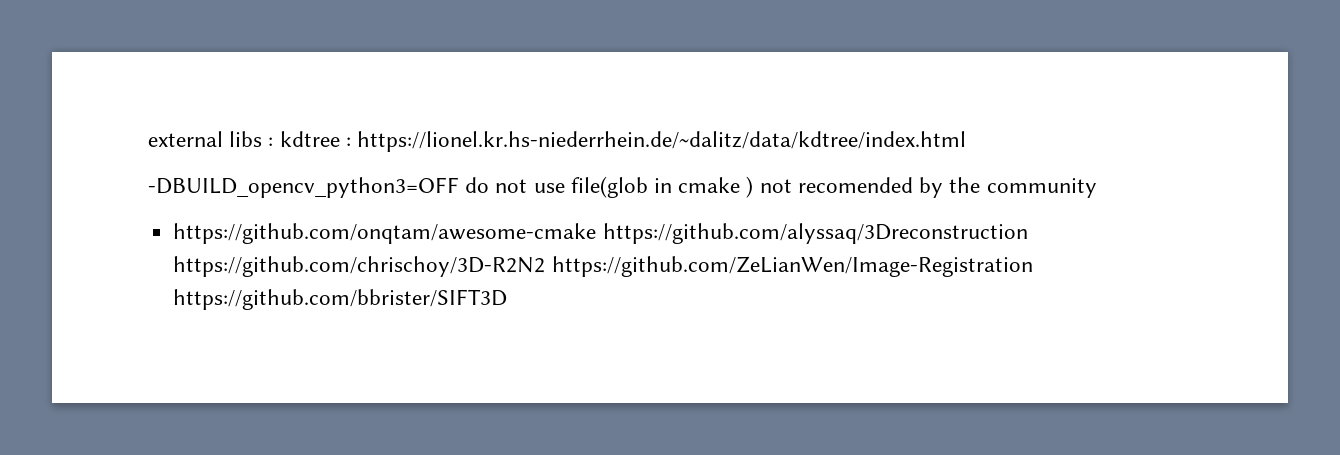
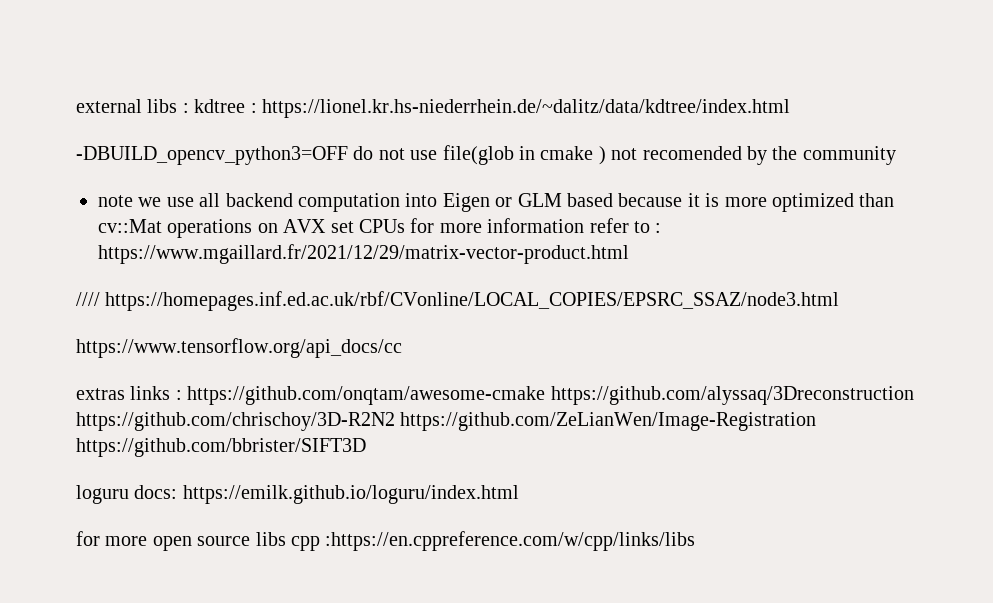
- https://github.com/onqtam/awesome-cmake https://github.com/alyssaq/3Dreconstruction https://github.com/chrischoy/3D-R2N2 https://github.com/ZeLianWen/Image-Registration https://github.com/bbrister/SIFT3D
+ note we use all backend computation into Eigen or GLM based because it is more optimized than cv::Mat operations on AVX set CPUs for more information refer to : https://www.mgaillard.fr/2021/12/29/matrix-vector-product.html
+ //// https://homepages.inf.ed.ac.uk/rbf/CVonline/LOCAL_COPIES/EPSRC_SSAZ/node3.html
+ https://www.tensorflow.org/api_docs/cc
+ extras links : https://github.com/onqtam/awesome-cmake https://github.com/alyssaq/3Dreconstruction https://github.com/chrischoy/3D-R2N2 https://github.com/ZeLianWen/Image-Registration https://github.com/bbrister/SIFT3D
+ loguru docs: https://emilk.github.io/loguru/index.html
+ for more open source libs cpp :https://en.cppreference.com/w/cpp/links/libs

